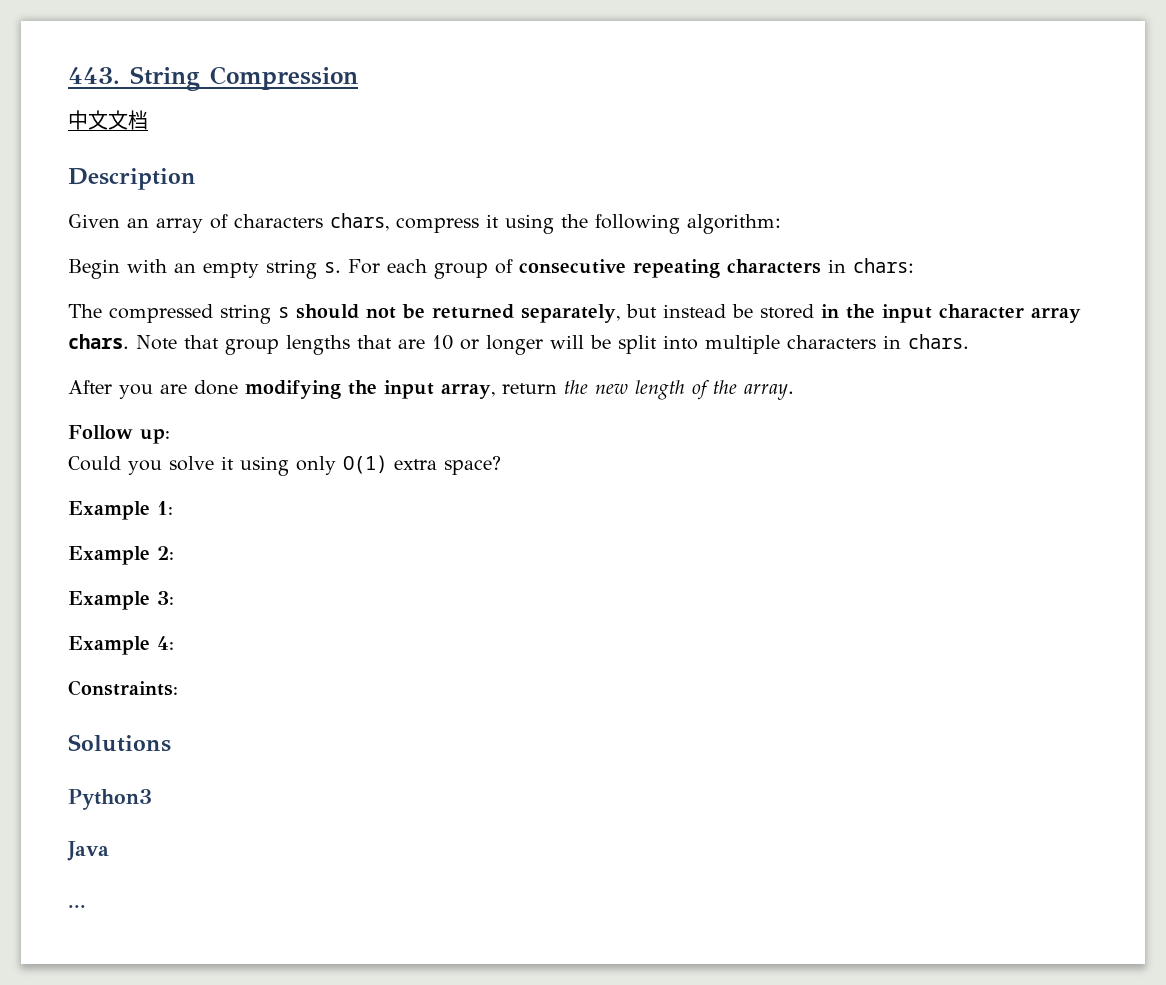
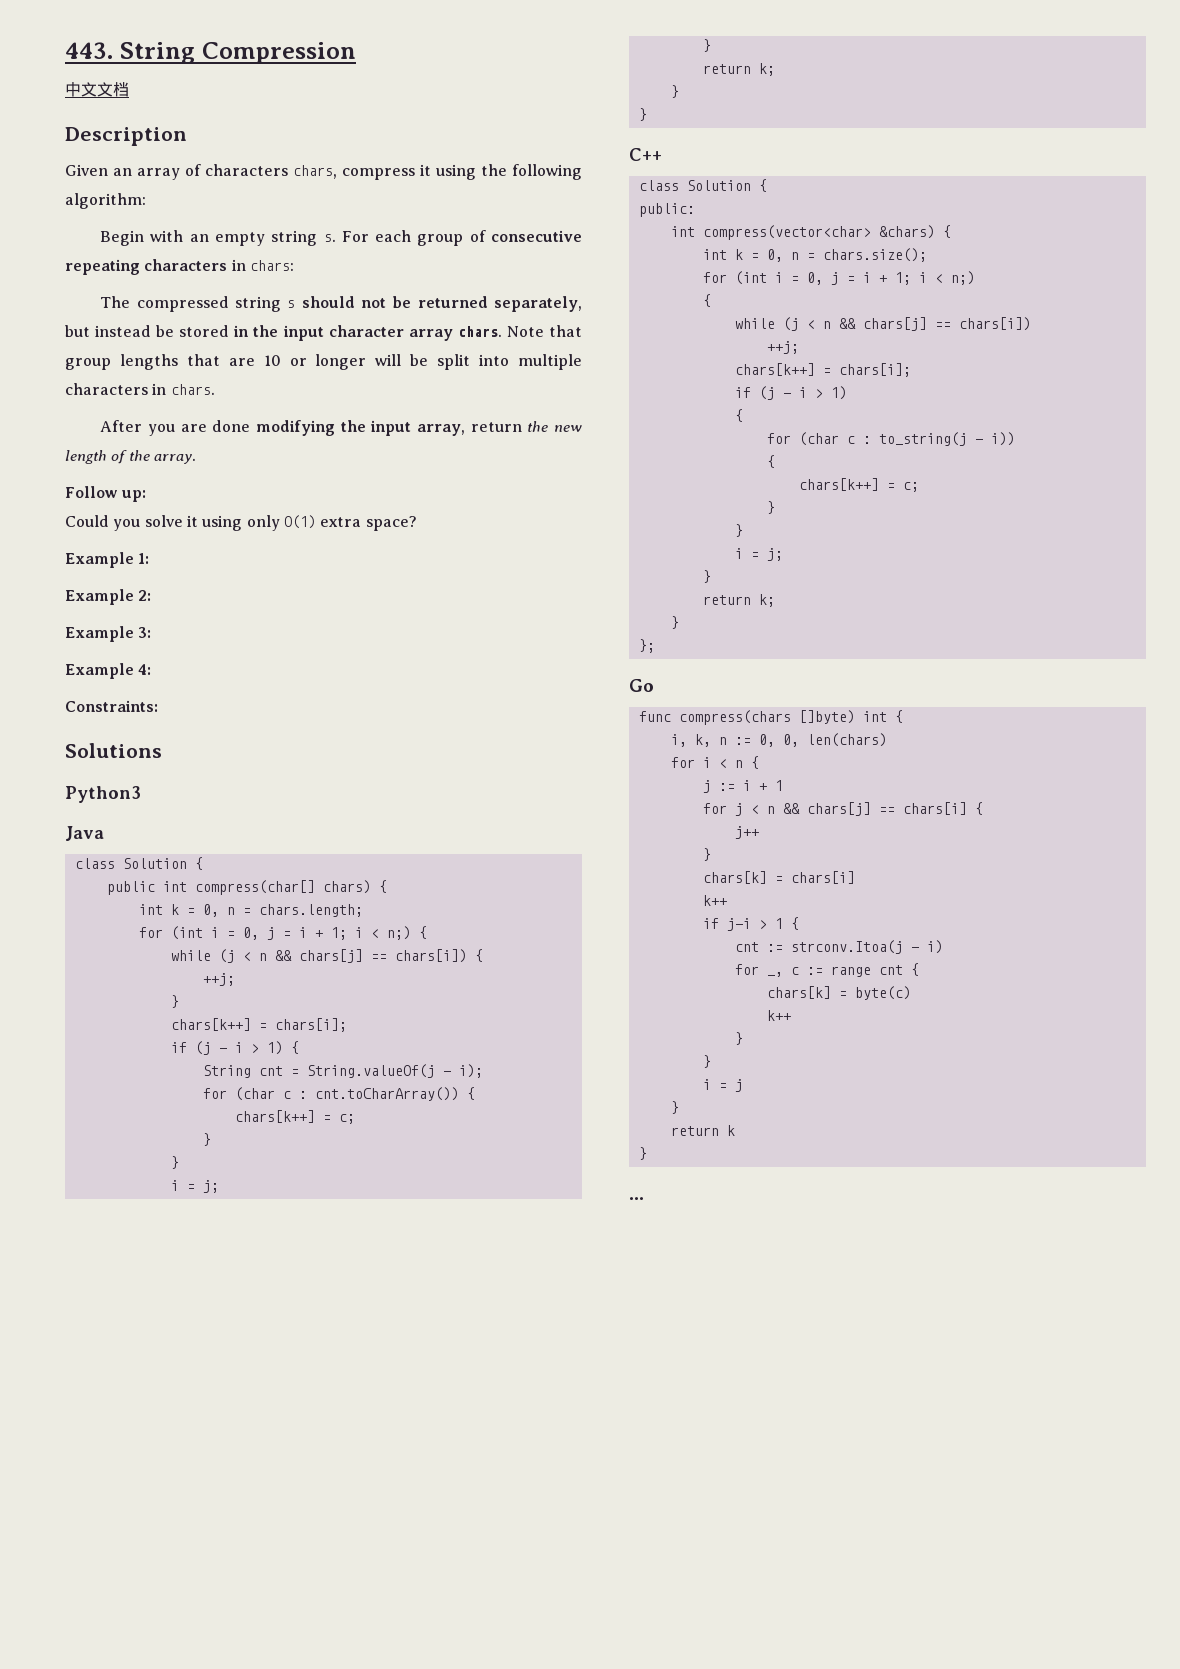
  Java
+ class Solution {
+ public int compress(char[] chars) {
+ int k = 0, n = chars.length;
+ for (int i = 0, j = i + 1; i < n;) {
+ while (j < n && chars[j] == chars[i]) {
+ ++j;
+ }
+ chars[k++] = chars[i];
+ if (j - i > 1) {
+ String cnt = String.valueOf(j - i);
+ for (char c : cnt.toCharArray()) {
+ chars[k++] = c;
+ }
+ }
+ i = j;
+ }
+ return k;
+ }
+ }
+ C++
+ class Solution {
+ public:
+ int compress(vector<char> &chars) {
+ int k = 0, n = chars.size();
+ for (int i = 0, j = i + 1; i < n;)
+ {
+ while (j < n && chars[j] == chars[i])
+ ++j;
+ chars[k++] = chars[i];
+ if (j - i > 1)
+ {
+ for (char c : to_string(j - i))
+ {
+ chars[k++] = c;
+ }
+ }
+ i = j;
+ }
+ return k;
+ }
+ };
+ Go
+ func compress(chars []byte) int {
+ i, k, n := 0, 0, len(chars)
+ for i < n {
+ j := i + 1
+ for j < n && chars[j] == chars[i] {
+ j++
+ }
+ chars[k] = chars[i]
+ k++
+ if j-i > 1 {
+ cnt := strconv.Itoa(j - i)
+ for _, c := range cnt {
+ chars[k] = byte(c)
+ k++
+ }
+ }
+ i = j
+ }
+ return k
+ }

